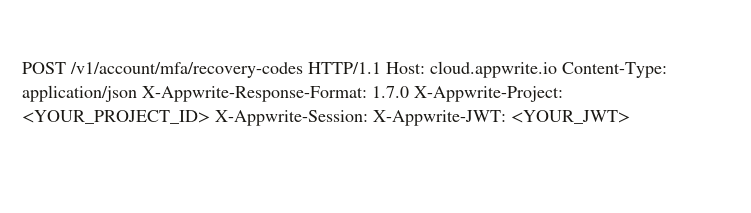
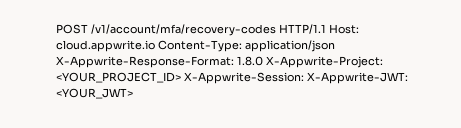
- POST /v1/account/mfa/recovery-codes HTTP/1.1 Host: cloud.appwrite.io Content-Type: application/json X-Appwrite-Response-Format: 1.7.0 X-Appwrite-Project: <YOUR_PROJECT_ID> X-Appwrite-Session: X-Appwrite-JWT: <YOUR_JWT>
+ POST /v1/account/mfa/recovery-codes HTTP/1.1 Host: cloud.appwrite.io Content-Type: application/json X-Appwrite-Response-Format: 1.8.0 X-Appwrite-Project: <YOUR_PROJECT_ID> X-Appwrite-Session: X-Appwrite-JWT: <YOUR_JWT>

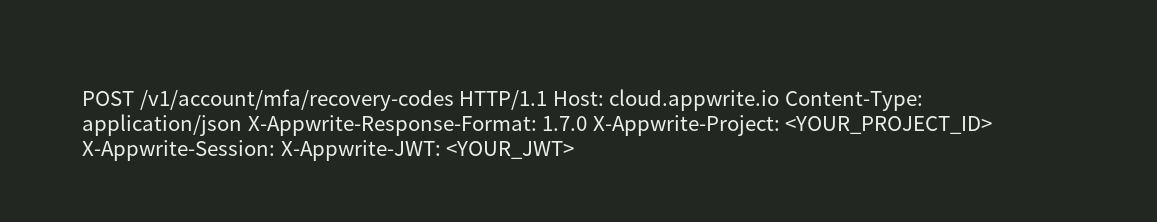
- POST /v1/account/mfa/recovery-codes HTTP/1.1 Host: cloud.appwrite.io Content-Type: application/json X-Appwrite-Response-Format: 1.8.0 X-Appwrite-Project: <YOUR_PROJECT_ID> X-Appwrite-Session: X-Appwrite-JWT: <YOUR_JWT>
+ POST /v1/account/mfa/recovery-codes HTTP/1.1 Host: cloud.appwrite.io Content-Type: application/json X-Appwrite-Response-Format: 1.7.0 X-Appwrite-Project: <YOUR_PROJECT_ID> X-Appwrite-Session: X-Appwrite-JWT: <YOUR_JWT>

